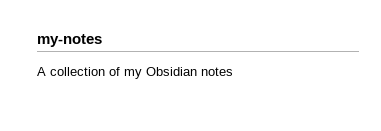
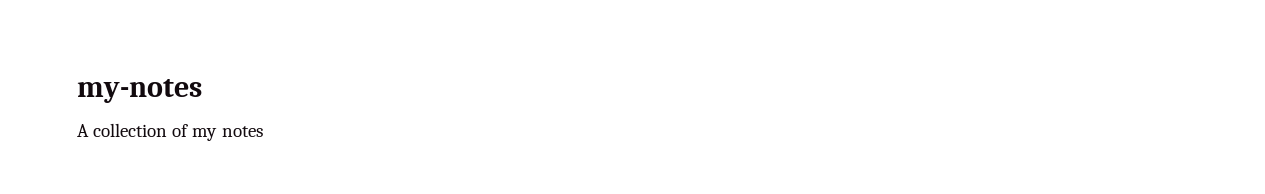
- A collection of my Obsidian notes
+ A collection of my notes

